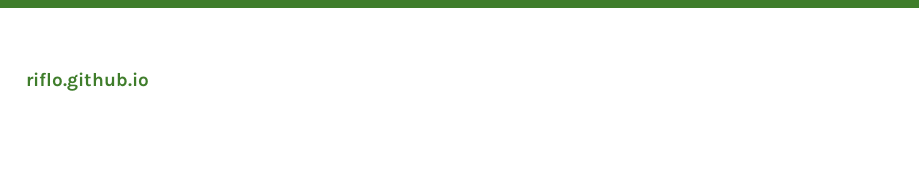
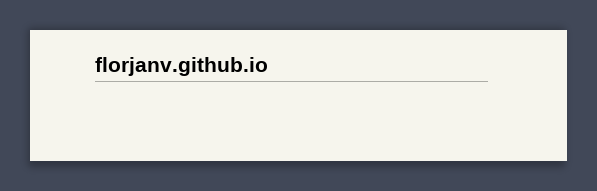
- riflo.github.io
+ florjanv.github.io

